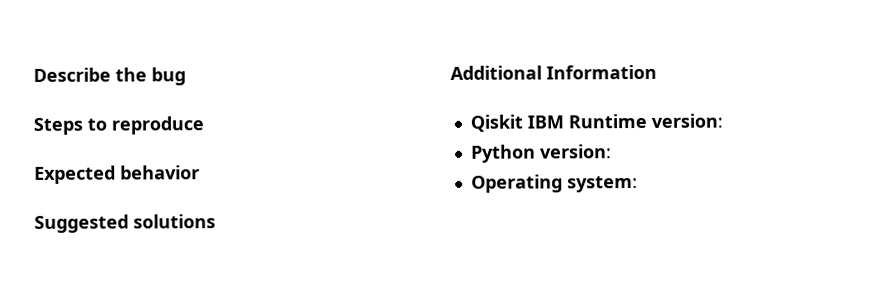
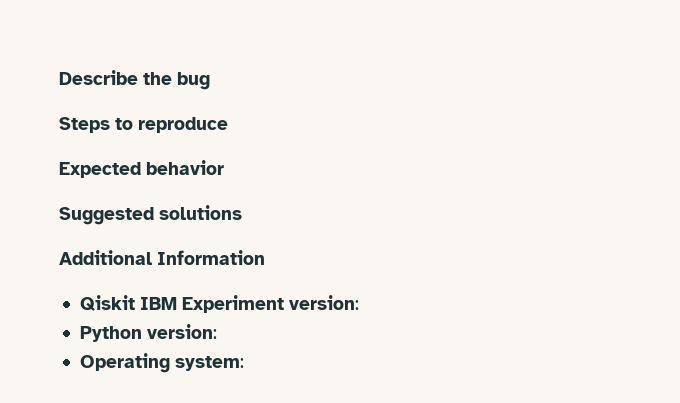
- Qiskit IBM Runtime version:
+ Qiskit IBM Experiment version:

